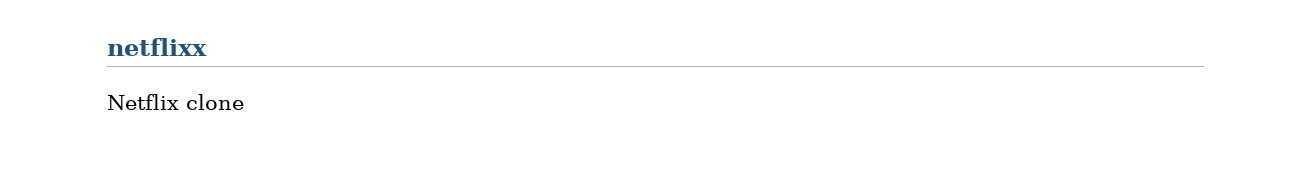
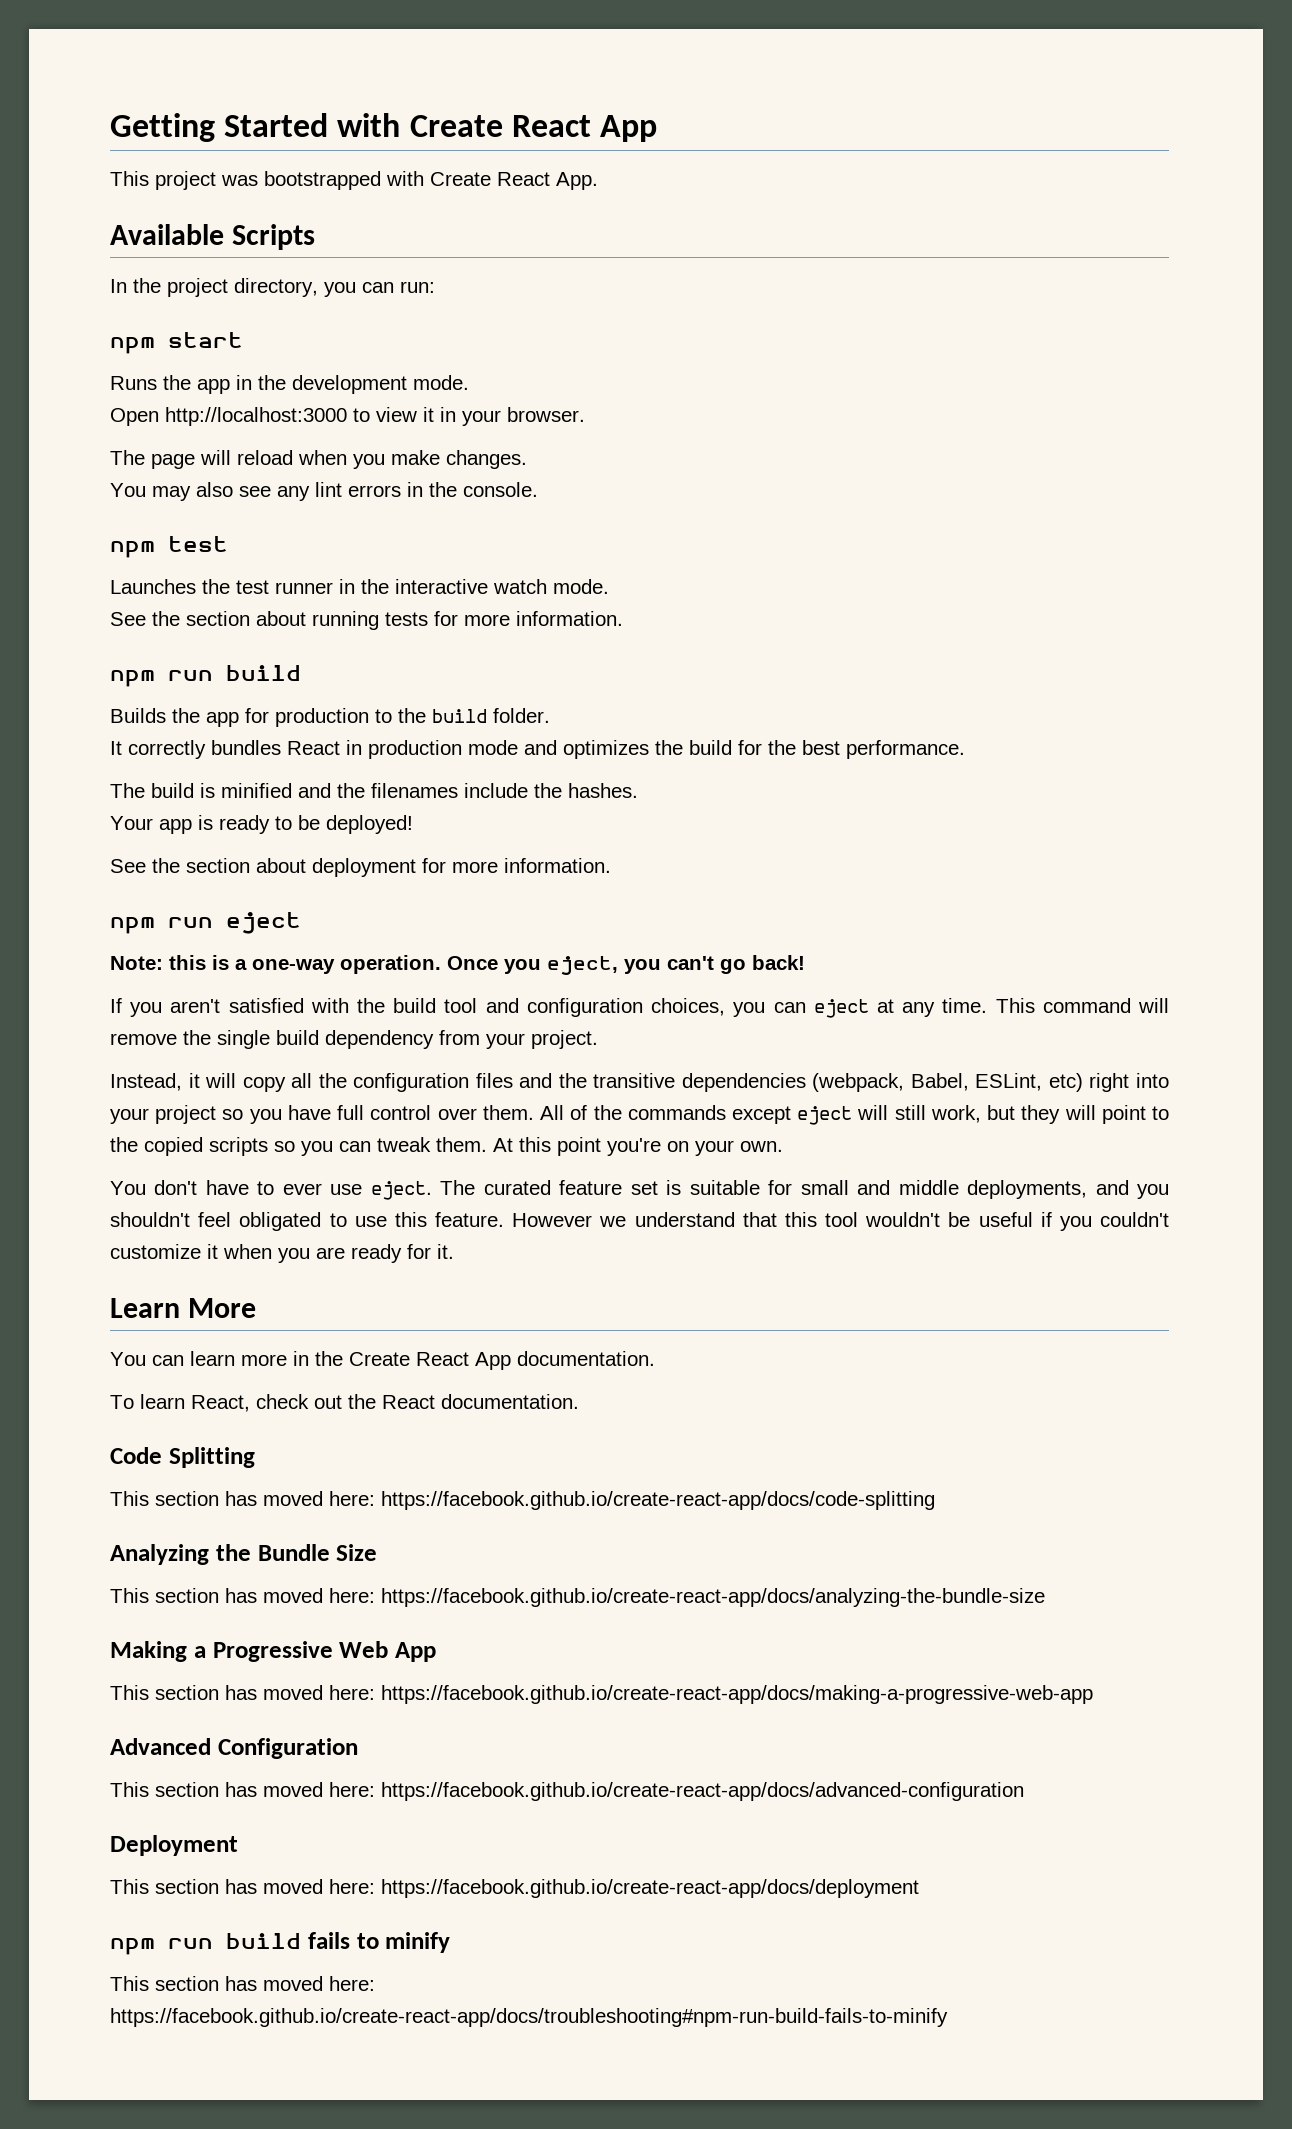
- netflixx
- Netflix clone
+ Getting Started with Create React App
+ This project was bootstrapped with Create React App.
+ Available Scripts
+ In the project directory, you can run:
+ npm start
+ Runs the app in the development mode.
+ Open http://localhost:3000 to view it in your browser.
+ The page will reload when you make changes.
+ You may also see any lint errors in the console.
+ npm test
+ Launches the test runner in the interactive watch mode.
+ See the section about running tests for more information.
+ npm run build
+ Builds the app for production to the build folder.
+ It correctly bundles React in production mode and optimizes the build for the best performance.
+ The build is minified and the filenames include the hashes.
+ Your app is ready to be deployed!
+ See the section about deployment for more information.
+ npm run eject
+ Note: this is a one-way operation. Once you eject, you can't go back!
+ If you aren't satisfied with the build tool and configuration choices, you can eject at any time. This command will remove the single build dependency from your project.
+ Instead, it will copy all the configuration files and the transitive dependencies (webpack, Babel, ESLint, etc) right into your project so you have full control over them. All of the commands except eject will still work, but they will point to the copied scripts so you can tweak them. At this point you're on your own.
+ You don't have to ever use eject. The curated feature set is suitable for small and middle deployments, and you shouldn't feel obligated to use this feature. However we understand that this tool wouldn't be useful if you couldn't customize it when you are ready for it.
+ Learn More
+ You can learn more in the Create React App documentation.
+ To learn React, check out the React documentation.
+ Code Splitting
+ This section has moved here: https://facebook.github.io/create-react-app/docs/code-splitting
+ Analyzing the Bundle Size
+ This section has moved here: https://facebook.github.io/create-react-app/docs/analyzing-the-bundle-size
+ Making a Progressive Web App
+ This section has moved here: https://facebook.github.io/create-react-app/docs/making-a-progressive-web-app
+ Advanced Configuration
+ This section has moved here: https://facebook.github.io/create-react-app/docs/advanced-configuration
+ Deployment
+ This section has moved here: https://facebook.github.io/create-react-app/docs/deployment
+ npm run build fails to minify
+ This section has moved here: https://facebook.github.io/create-react-app/docs/troubleshooting#npm-run-build-fails-to-minify

